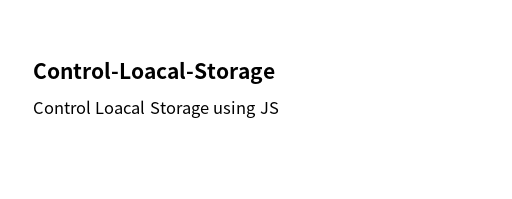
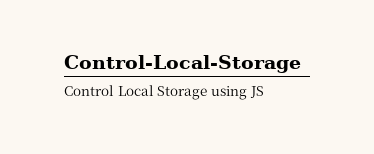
- Control-Loacal-Storage
+ Control-Local-Storage
- Control Loacal Storage using JS
+ Control Local Storage using JS

